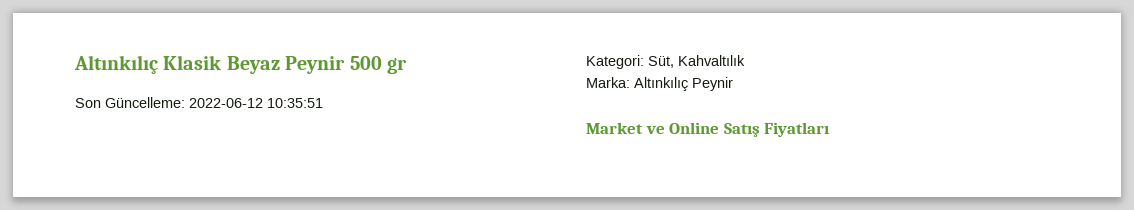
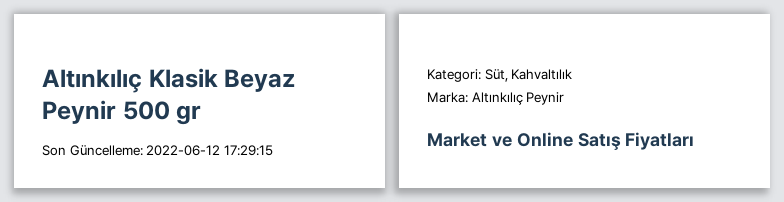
- Son Güncelleme: 2022-06-12 10:35:51
+ Son Güncelleme: 2022-06-12 17:29:15

